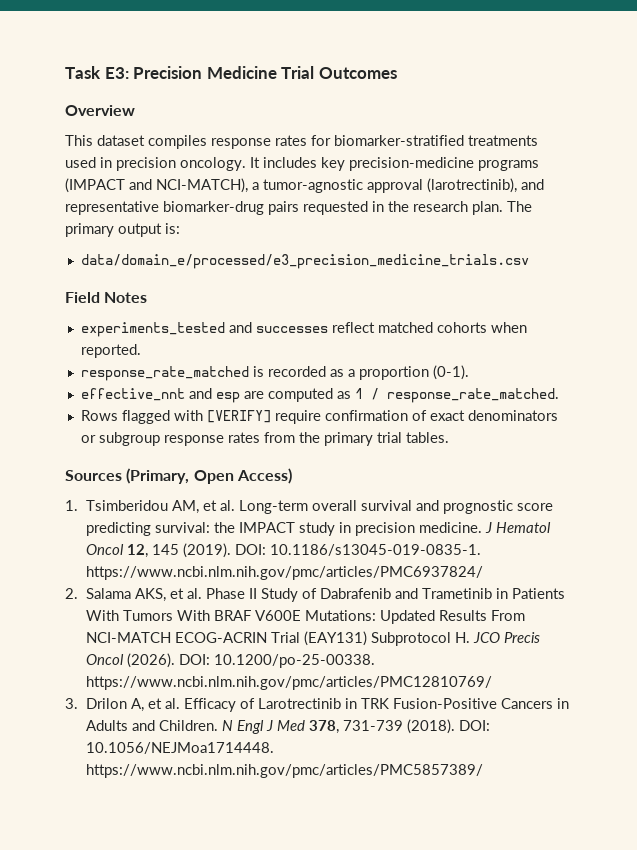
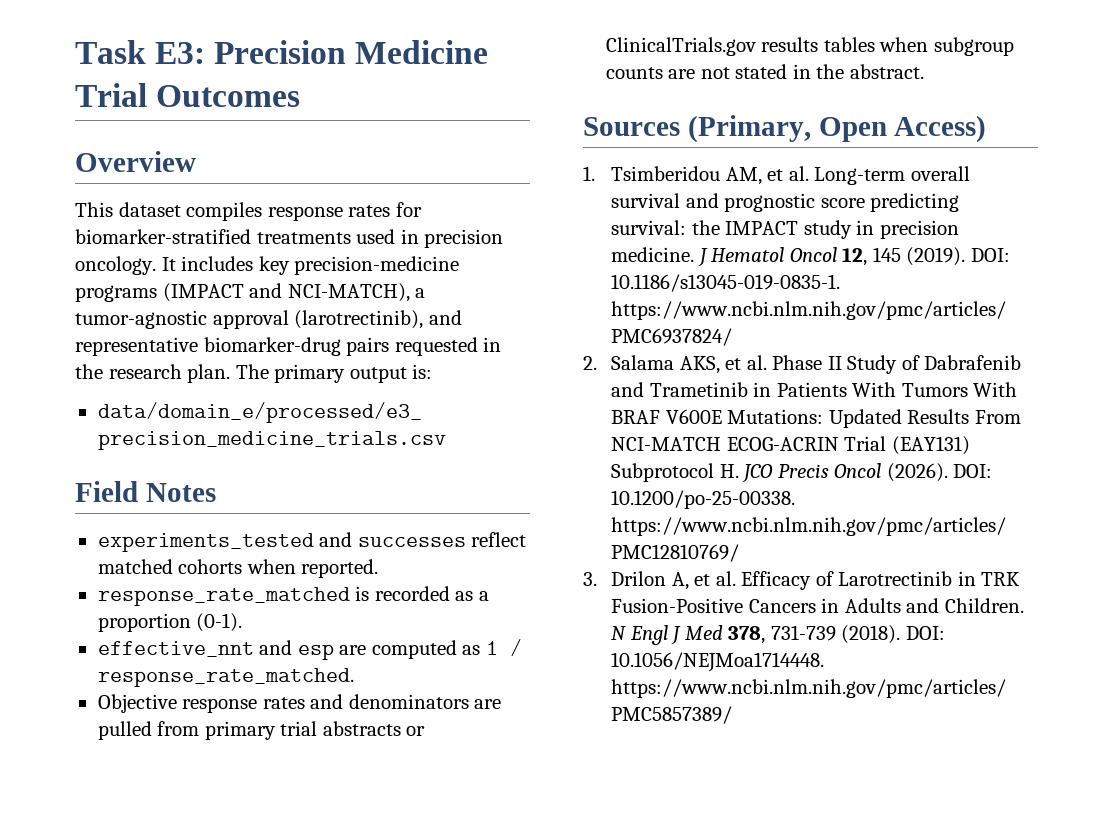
- Rows flagged with [VERIFY] require confirmation of exact denominators or subgroup response rates from the primary trial tables.
+ Objective response rates and denominators are pulled from primary trial abstracts or ClinicalTrials.gov results tables when subgroup counts are not stated in the abstract.

